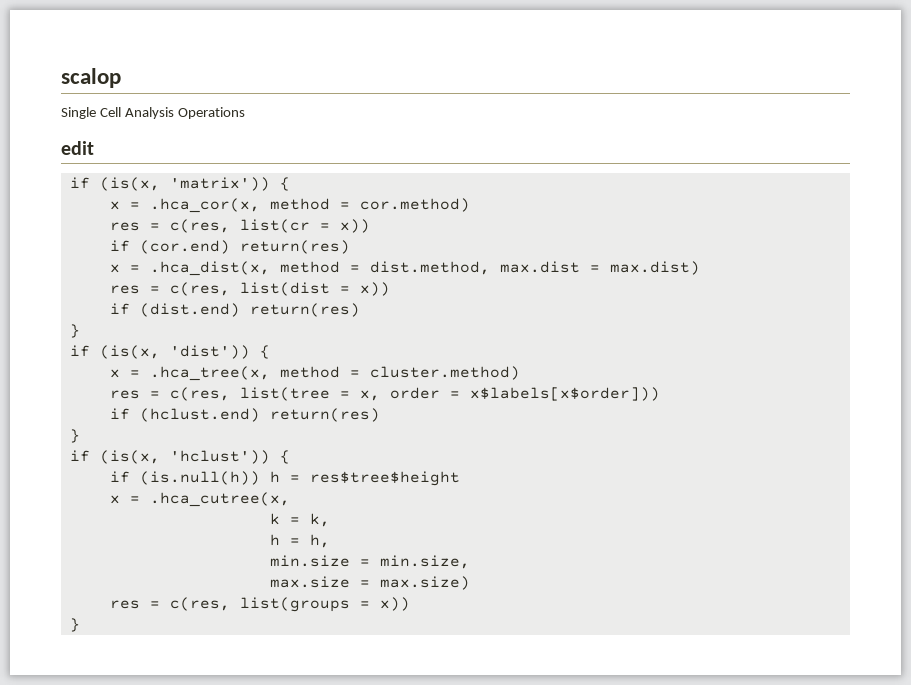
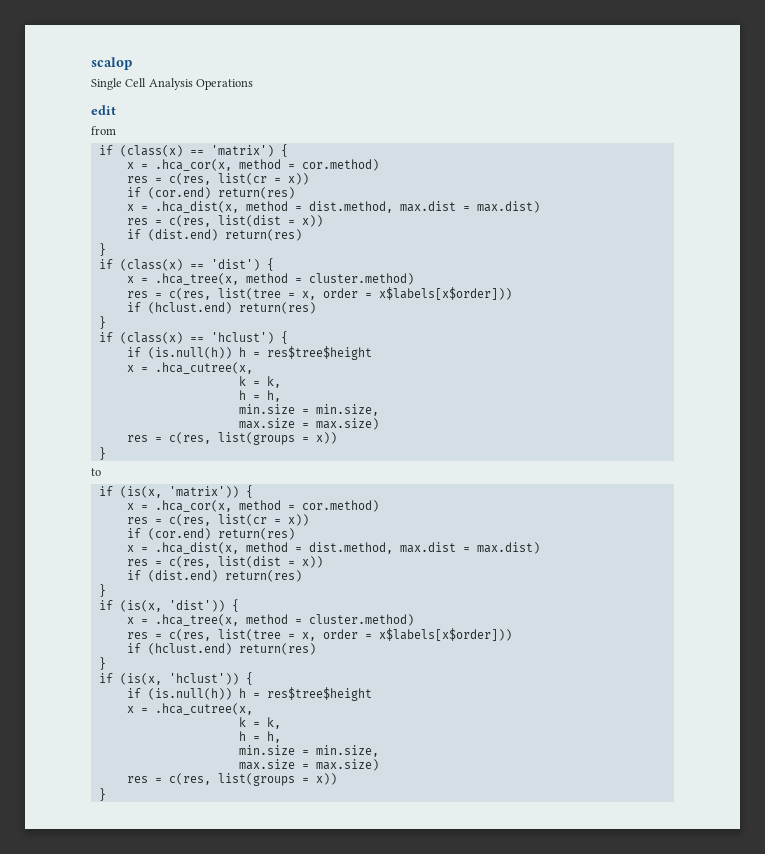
+ from
+ if (class(x) == 'matrix') {
+ x = .hca_cor(x, method = cor.method)
+ res = c(res, list(cr = x))
+ if (cor.end) return(res)
+ x = .hca_dist(x, method = dist.method, max.dist = max.dist)
+ res = c(res, list(dist = x))
+ if (dist.end) return(res)
+ }
+ if (class(x) == 'dist') {
+ x = .hca_tree(x, method = cluster.method)
+ res = c(res, list(tree = x, order = x$labels[x$order]))
+ if (hclust.end) return(res)
+ }
+ if (class(x) == 'hclust') {
+ if (is.null(h)) h = res$tree$height
+ x = .hca_cutree(x,
+ k = k,
+ h = h,
+ min.size = min.size,
+ max.size = max.size)
+ res = c(res, list(groups = x))
+ }
+ to

